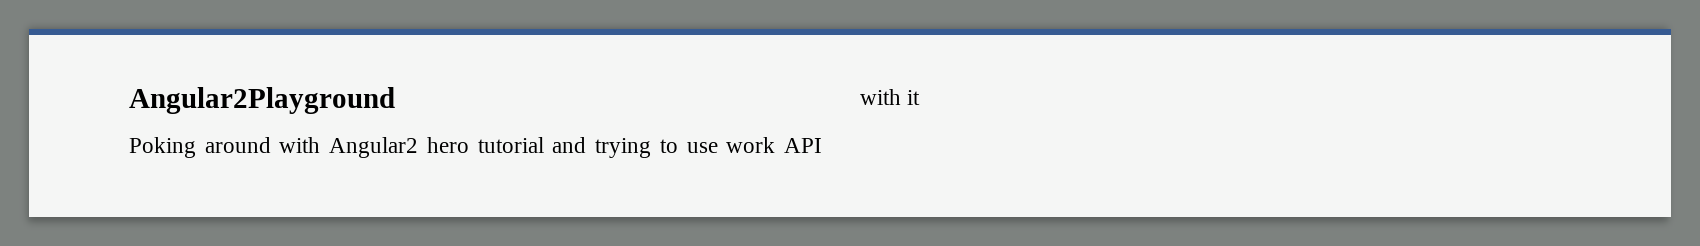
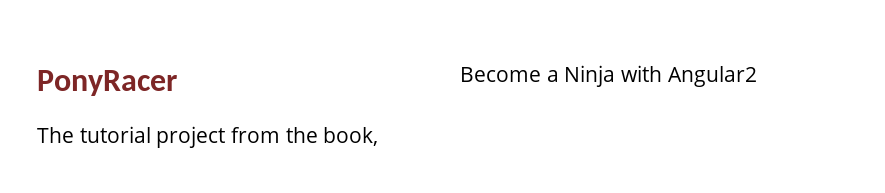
- Angular2Playground
- Poking around with Angular2 hero tutorial and trying to use work API with it
+ PonyRacer
+ The tutorial project from the book, Become a Ninja with Angular2

